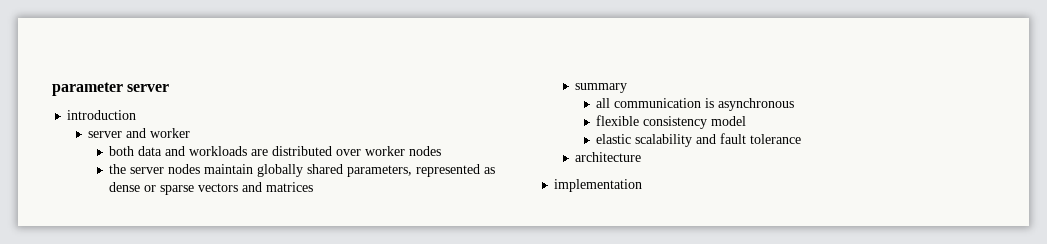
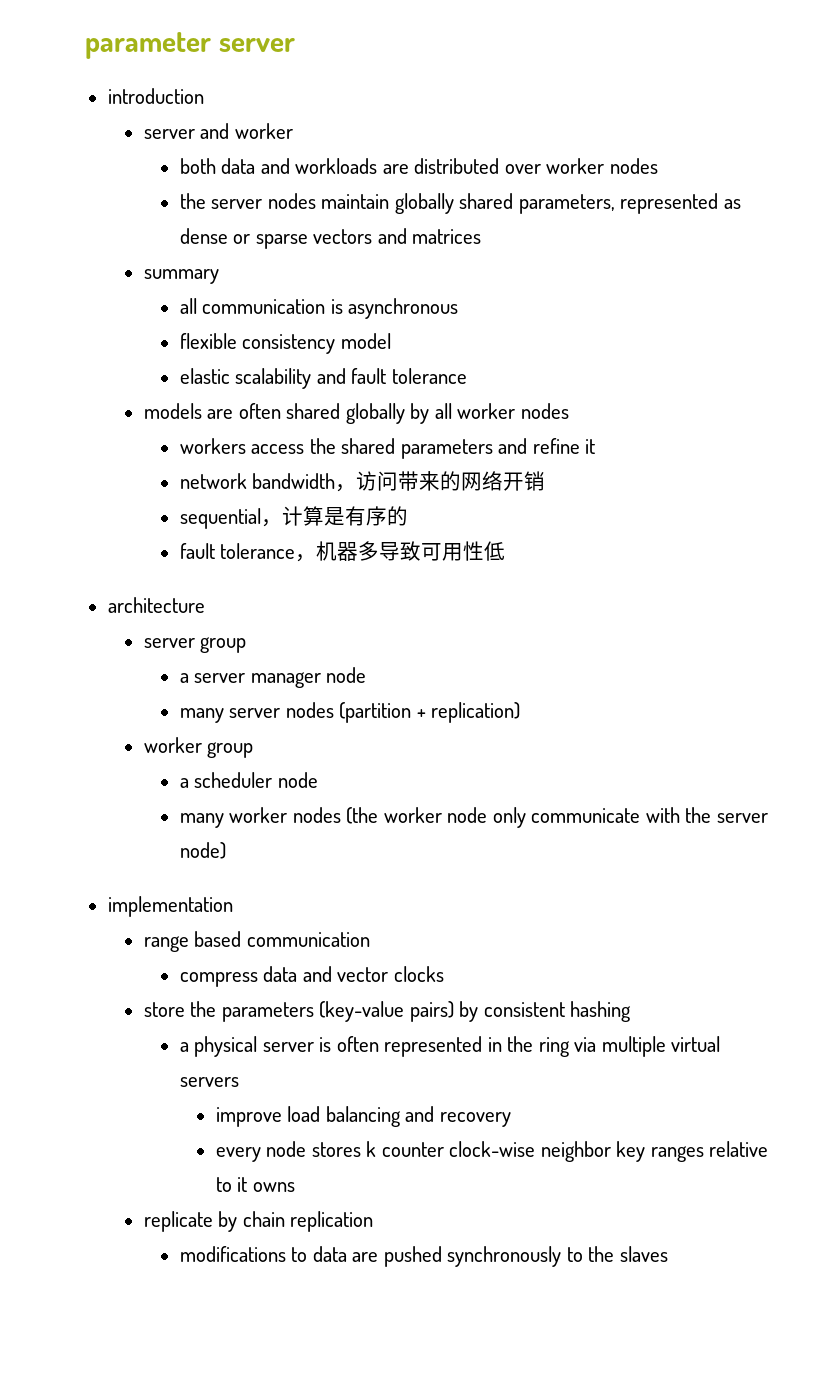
+ models are often shared globally by all worker nodes
+ workers access the shared parameters and refine it
+ network bandwidth，访问带来的网络开销
+ sequential，计算是有序的
+ fault tolerance，机器多导致可用性低
  architecture
+ server group
+ a server manager node
+ many server nodes (partition + replication)
+ worker group
+ a scheduler node
+ many worker nodes (the worker node only communicate with the server node)
  implementation
+ range based communication
+ compress data and vector clocks
+ store the parameters (key-value pairs) by consistent hashing
+ a physical server is often represented in the ring via multiple virtual servers
+ improve load balancing and recovery
+ every node stores k counter clock-wise neighbor key ranges relative to it owns
+ replicate by chain replication
+ modifications to data are pushed synchronously to the slaves

